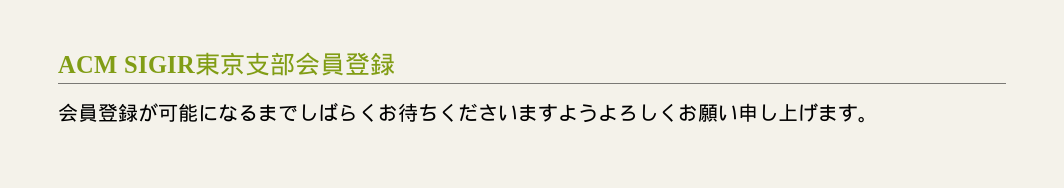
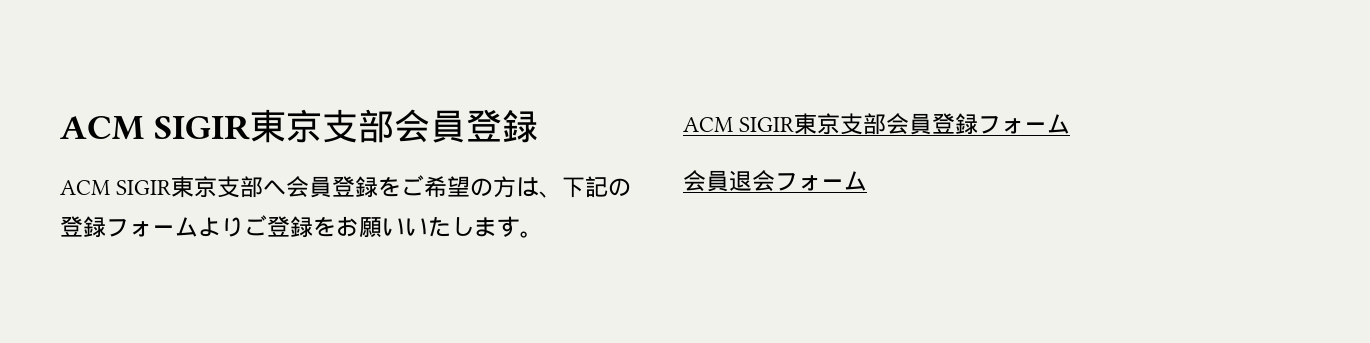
- 会員登録が可能になるまでしばらくお待ちくださいますようよろしくお願い申し上げます。
+ ACM SIGIR東京支部へ会員登録をご希望の方は、下記の登録フォームよりご登録をお願いいたします。
+ ACM SIGIR東京支部会員登録フォーム
+ 会員退会フォーム

